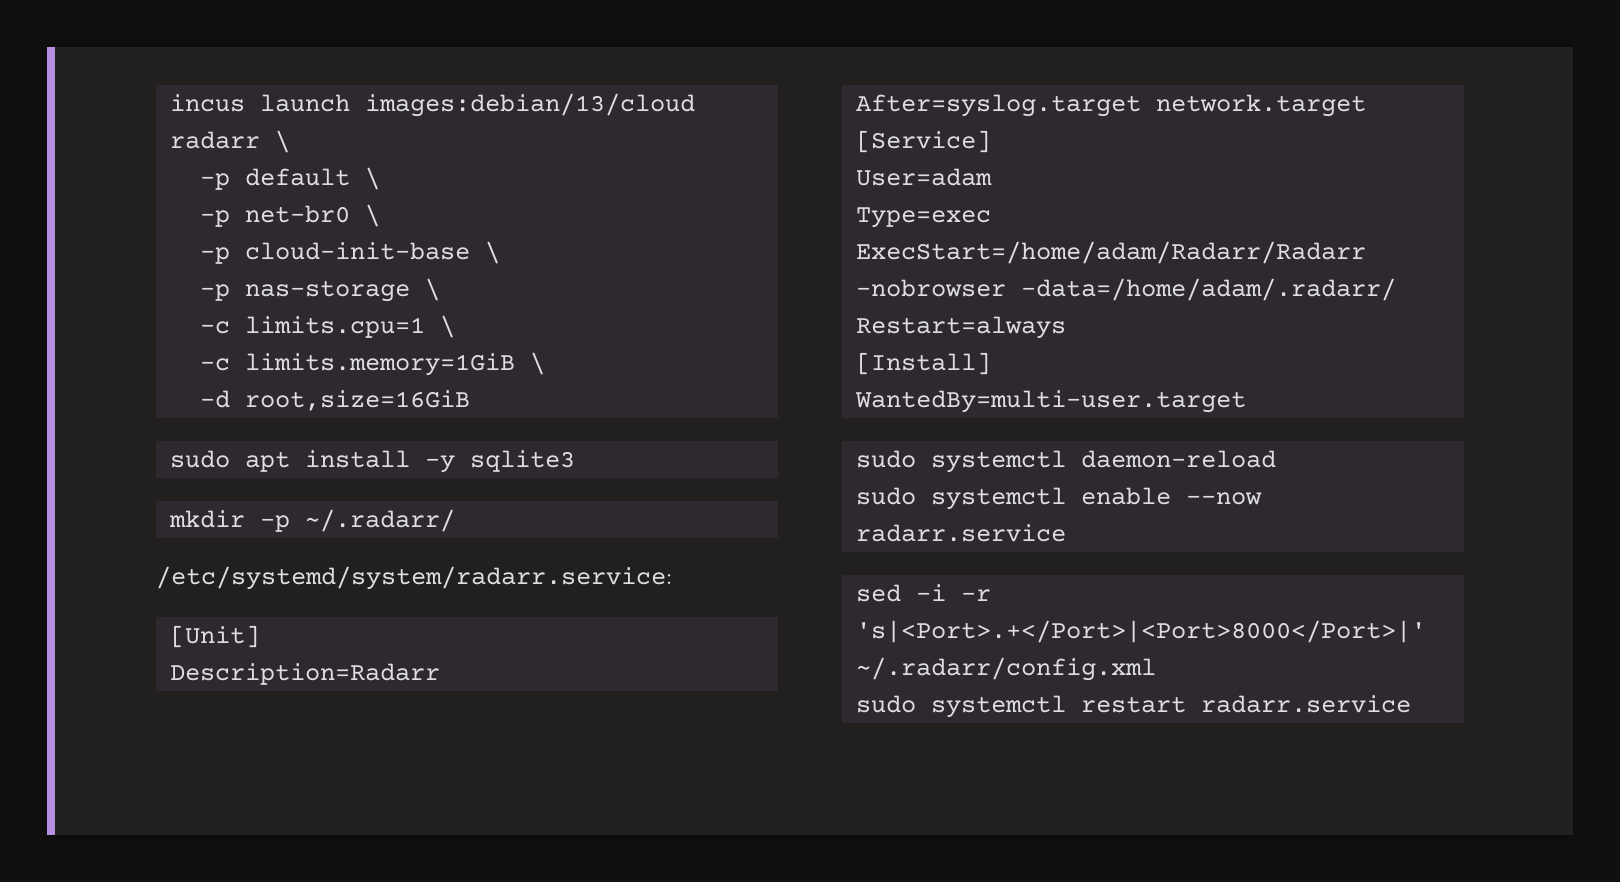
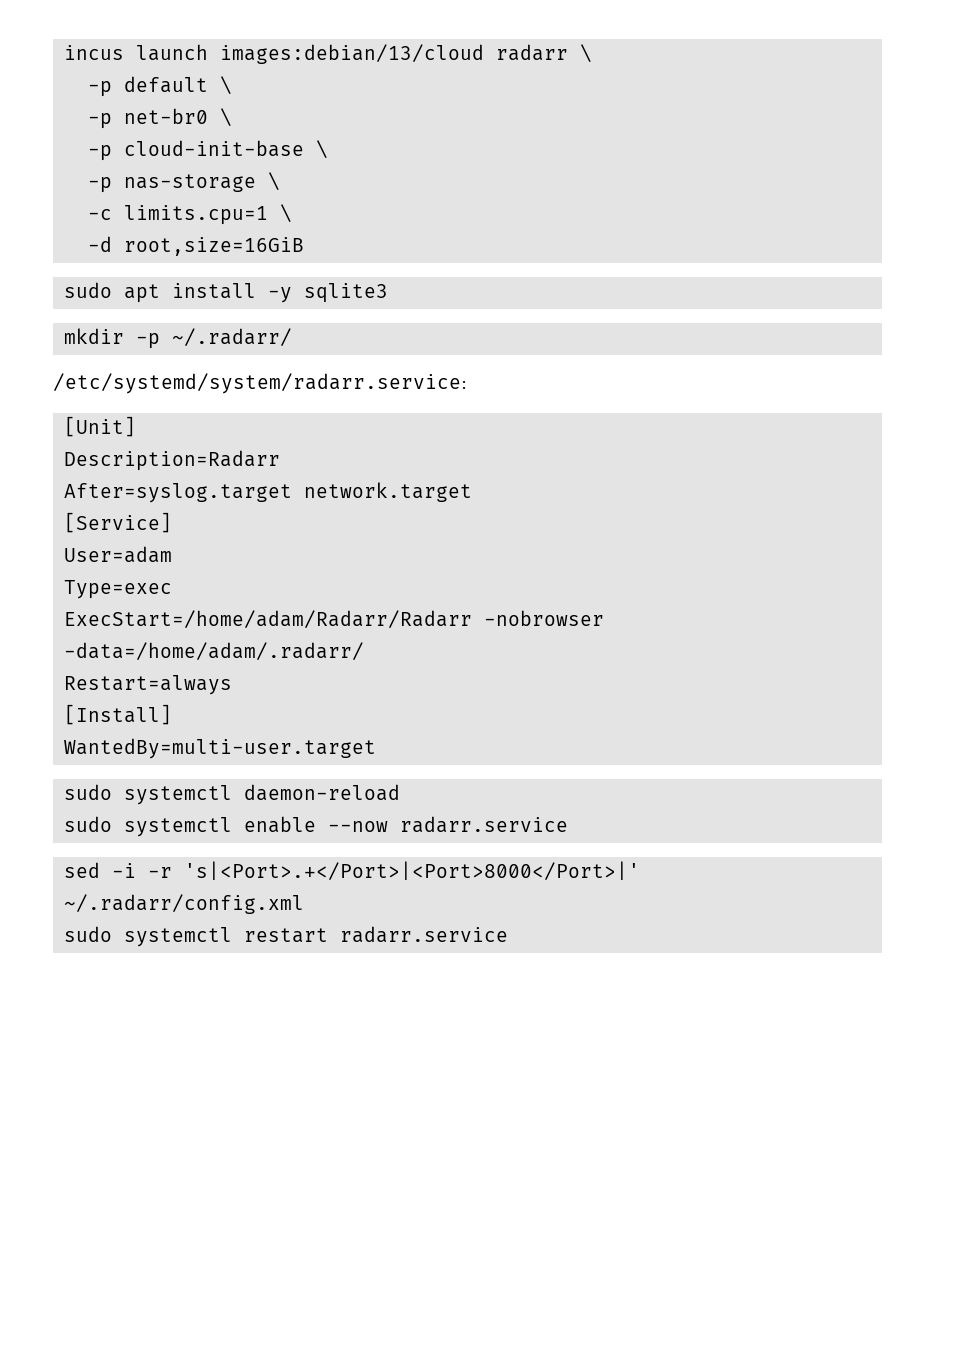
- -c limits.memory=1GiB \

